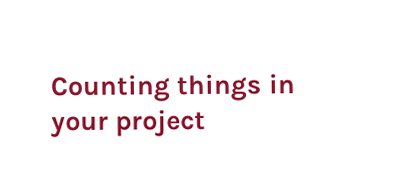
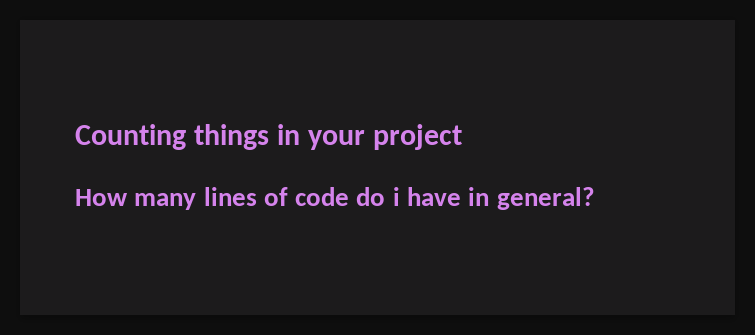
+ How many lines of code do i have in general?

